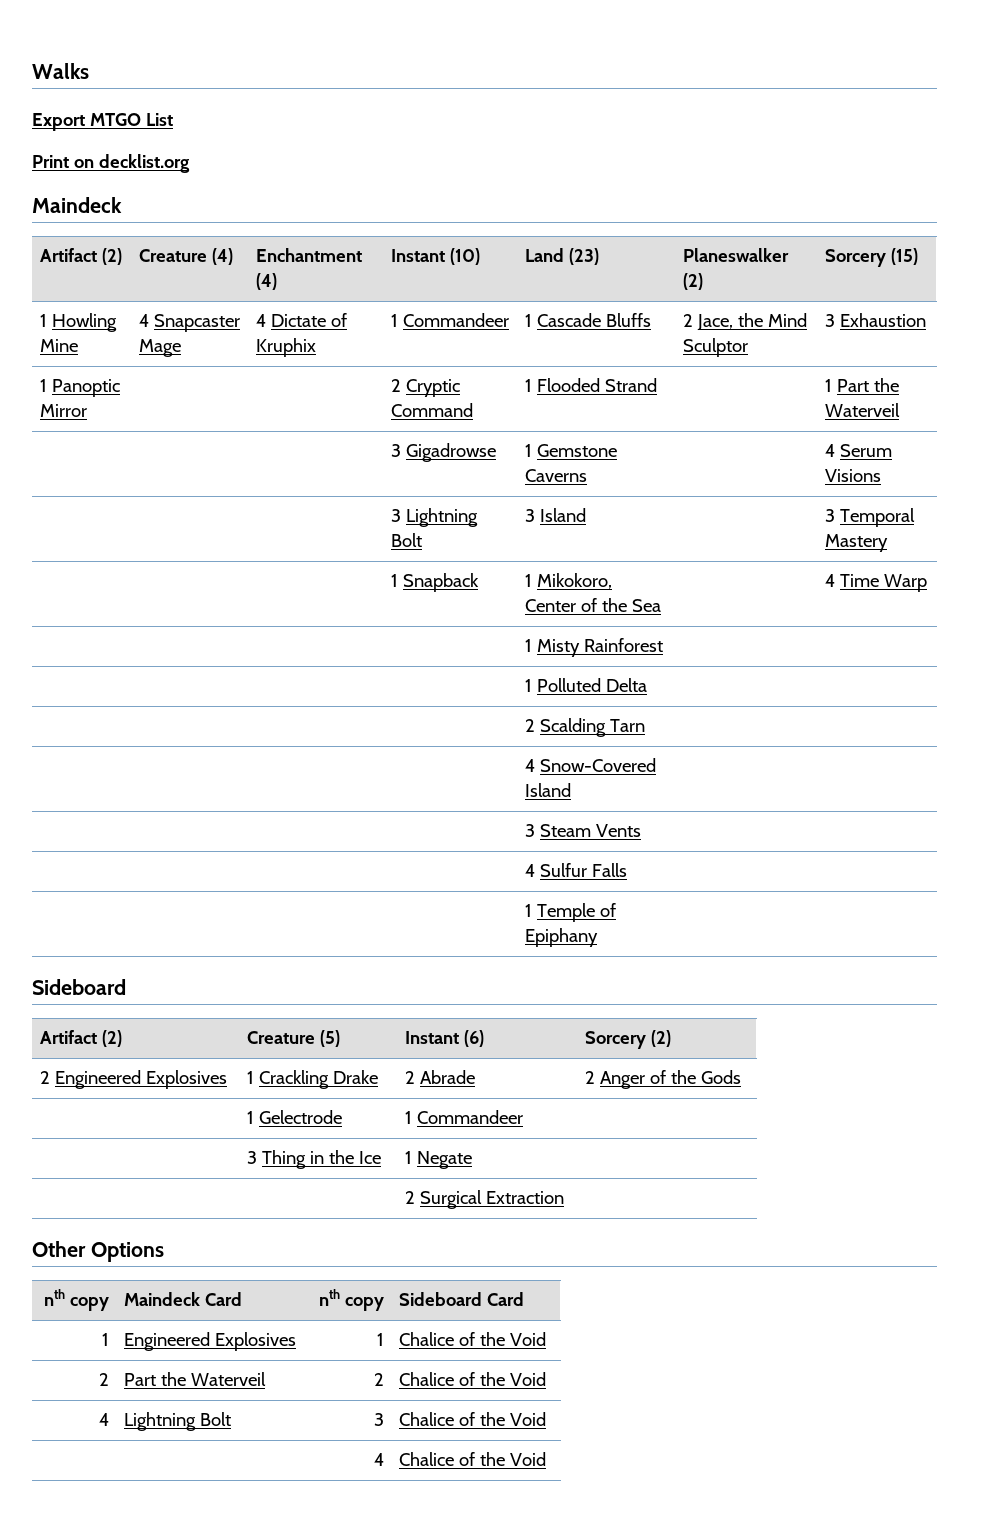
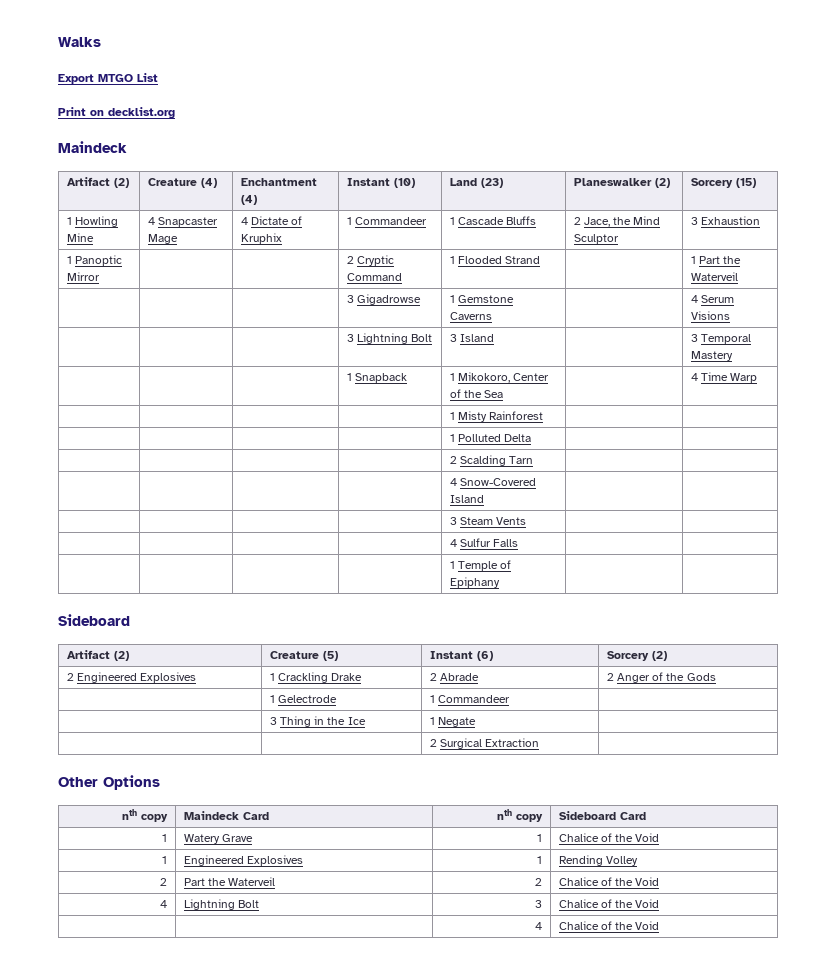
- 1 | Engineered Explosives | 1 | Chalice of the Void
+ 1 | Watery Grave | 1 | Chalice of the Void
+ 1 | Engineered Explosives | 1 | Rending Volley

